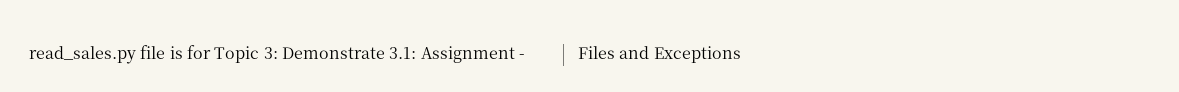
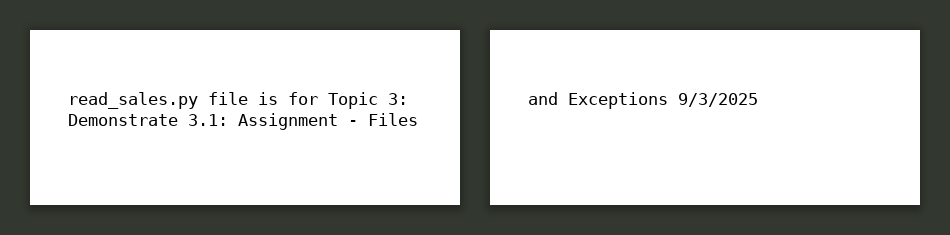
- read_sales.py file is for Topic 3: Demonstrate 3.1: Assignment - Files and Exceptions
+ read_sales.py file is for Topic 3: Demonstrate 3.1: Assignment - Files and Exceptions 9/3/2025

